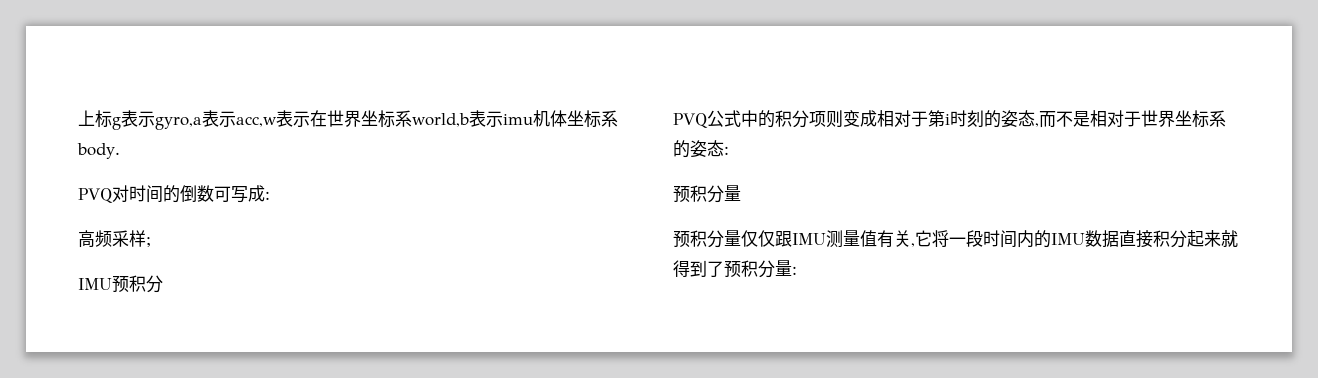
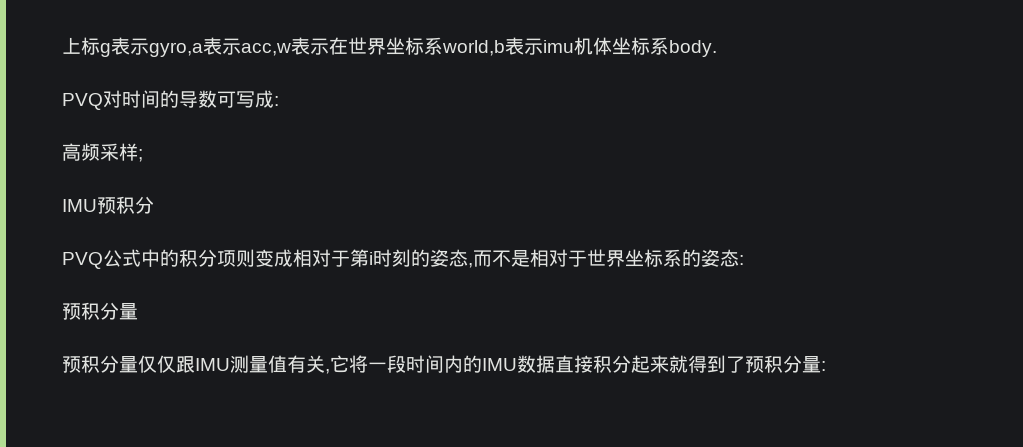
- PVQ对时间的倒数可写成:
+ PVQ对时间的导数可写成:

